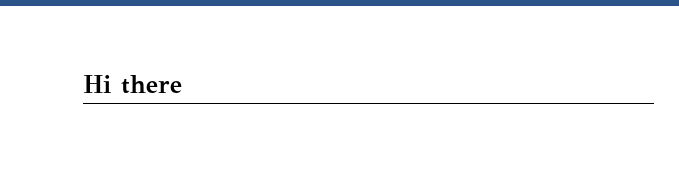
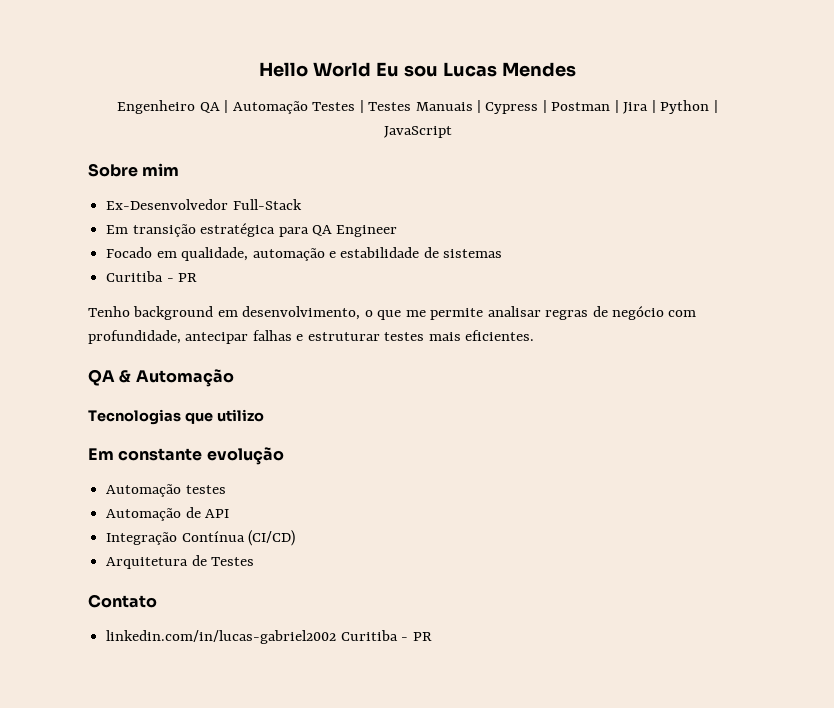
- Hi there
+ Hello World Eu sou Lucas Mendes
+ Engenheiro QA | Automação Testes | Testes Manuais | Cypress | Postman | Jira | Python | JavaScript
+ Sobre mim
+ Ex-Desenvolvedor Full-Stack
+ Em transição estratégica para QA Engineer
+ Focado em qualidade, automação e estabilidade de sistemas
+ Curitiba - PR
+ Tenho background em desenvolvimento, o que me permite analisar regras de negócio com profundidade, antecipar falhas e estruturar testes mais eficientes.
+ QA & Automação
+ Tecnologias que utilizo
+ Em constante evolução
+ Automação testes
+ Automação de API
+ Integração Contínua (CI/CD)
+ Arquitetura de Testes
+ Contato
+ linkedin.com/in/lucas-gabriel2002 Curitiba - PR

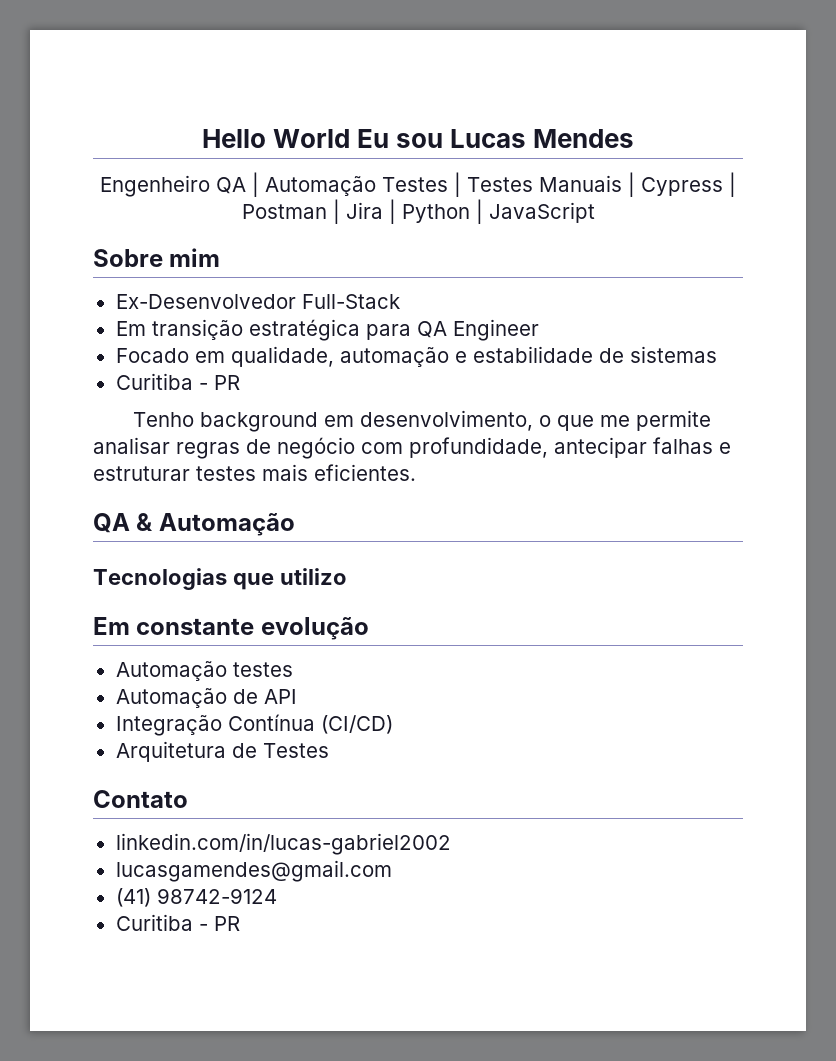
- linkedin.com/in/lucas-gabriel2002 Curitiba - PR
+ linkedin.com/in/lucas-gabriel2002
+ lucasgamendes@gmail.com
+ (41) 98742-9124
+ Curitiba - PR

